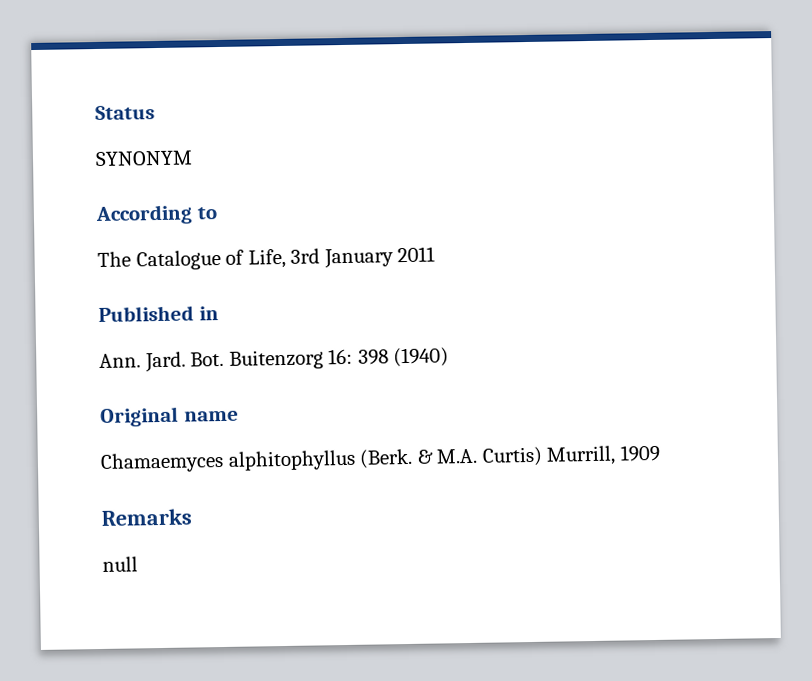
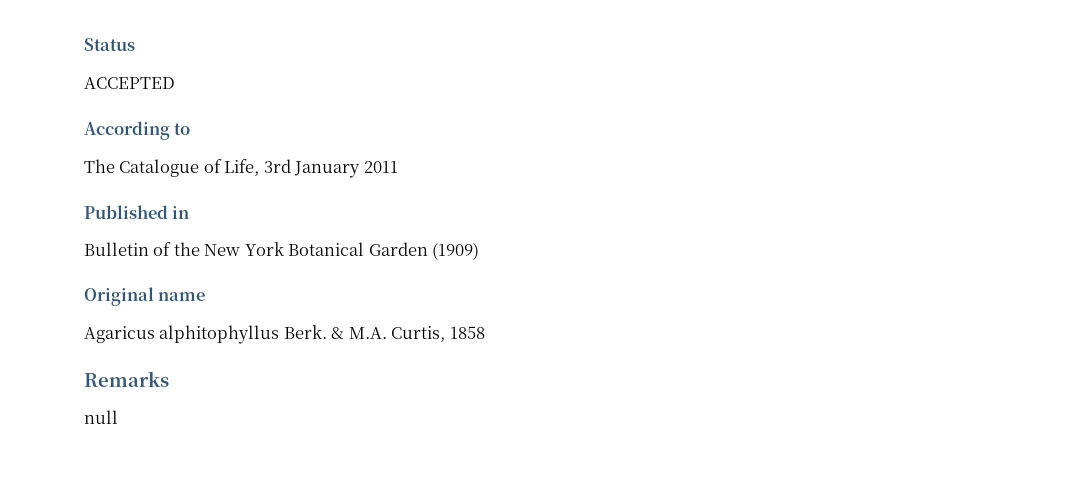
- SYNONYM
+ ACCEPTED
- Ann. Jard. Bot. Buitenzorg 16: 398 (1940)
+ Bulletin of the New York Botanical Garden (1909)
  Original name
- Chamaemyces alphitophyllus (Berk. & M.A. Curtis) Murrill, 1909
+ Agaricus alphitophyllus Berk. & M.A. Curtis, 1858

